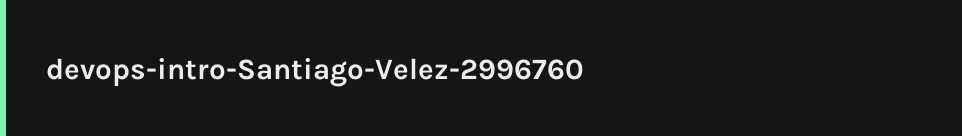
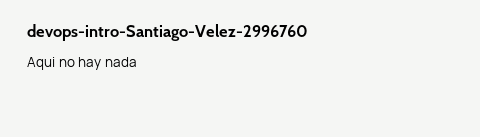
+ Aqui no hay nada

